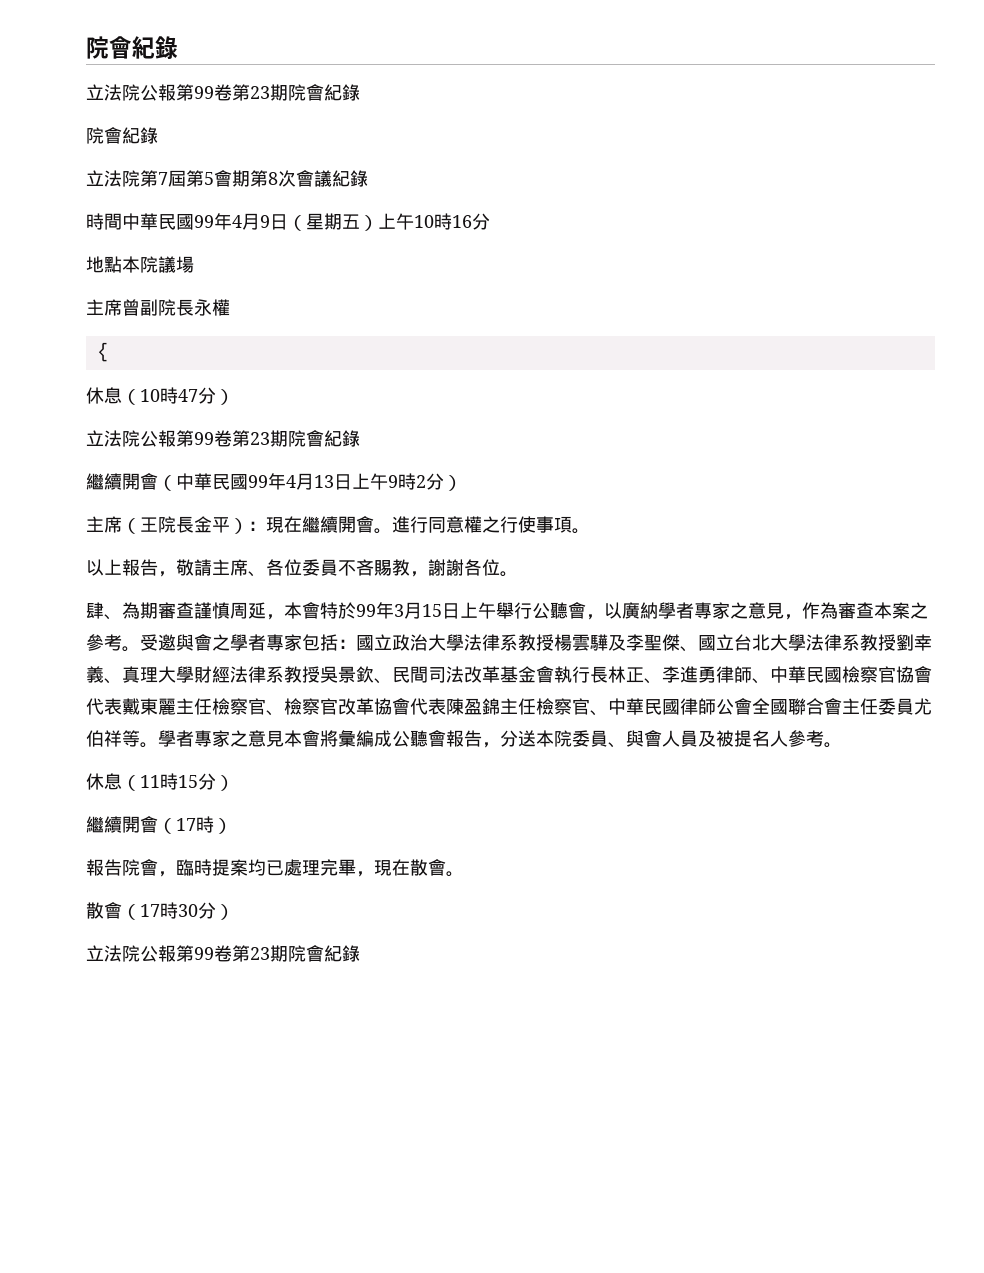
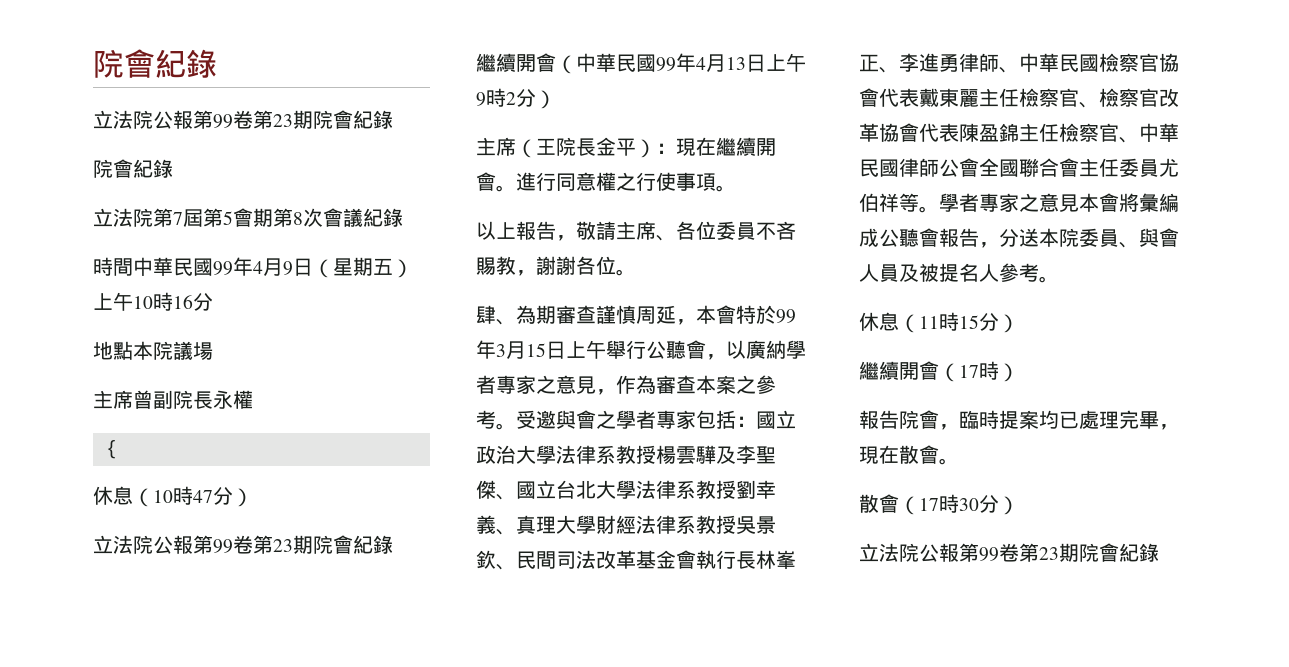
- 國立政治大學法律系教授楊雲驊及李聖傑、國立台北大學法律系教授劉幸義、真理大學財經法律系教授吳景欽、民間司法改革基金會執行長林正、李進勇律師、中華民國檢察官協會代表戴東麗主任檢察官、檢察官改革協會代表陳盈錦主任檢察官、中華民國律師公會全國聯合會主任委員尤伯祥等。
+ 國立政治大學法律系教授楊雲驊及李聖傑、國立台北大學法律系教授劉幸義、真理大學財經法律系教授吳景欽、民間司法改革基金會執行長林峯正、李進勇律師、中華民國檢察官協會代表戴東麗主任檢察官、檢察官改革協會代表陳盈錦主任檢察官、中華民國律師公會全國聯合會主任委員尤伯祥等。

